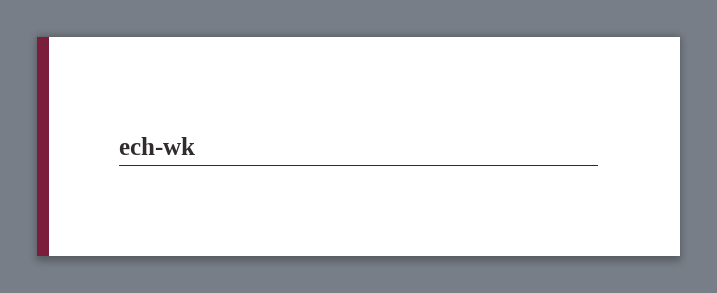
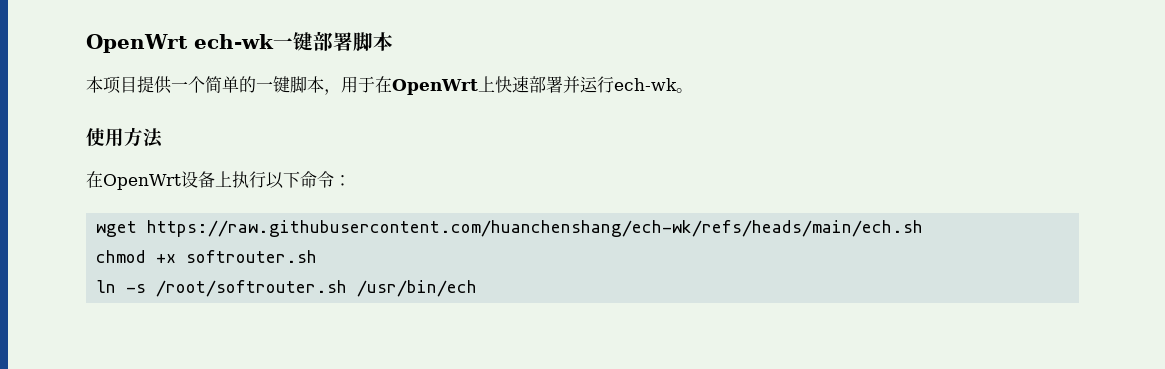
- ech-wk
+ OpenWrt ech-wk一键部署脚本
+ 本项目提供一个简单的一键脚本，用于在OpenWrt上快速部署并运行ech-wk。
+ 使用方法
+ 在OpenWrt设备上执行以下命令：
+ wget https://raw.githubusercontent.com/huanchenshang/ech-wk/refs/heads/main/ech.sh
+ chmod +x softrouter.sh
+ ln -s /root/softrouter.sh /usr/bin/ech

